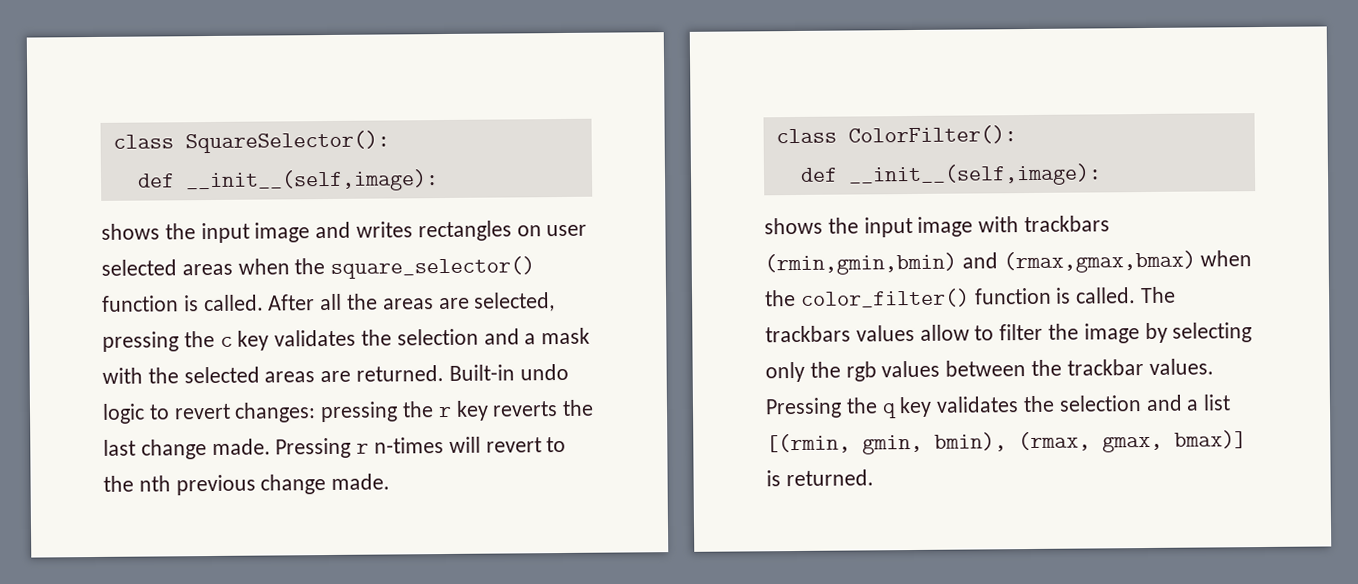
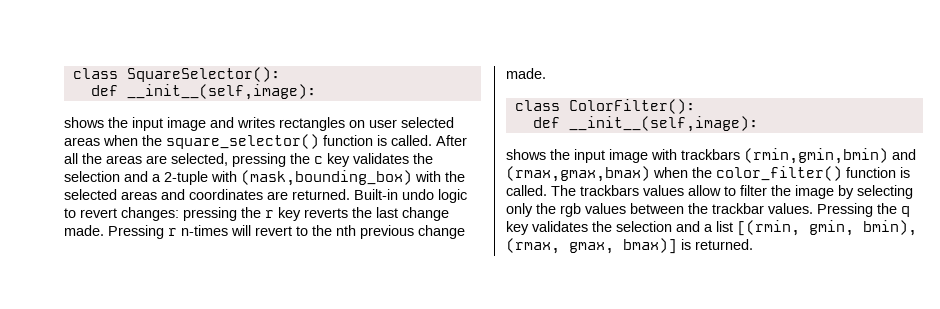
- After all the areas are selected, pressing the c key validates the selection and a mask with the selected areas are returned.
+ After all the areas are selected, pressing the c key validates the selection and a 2-tuple with (mask,bounding_box) with the selected areas and coordinates are returned.

